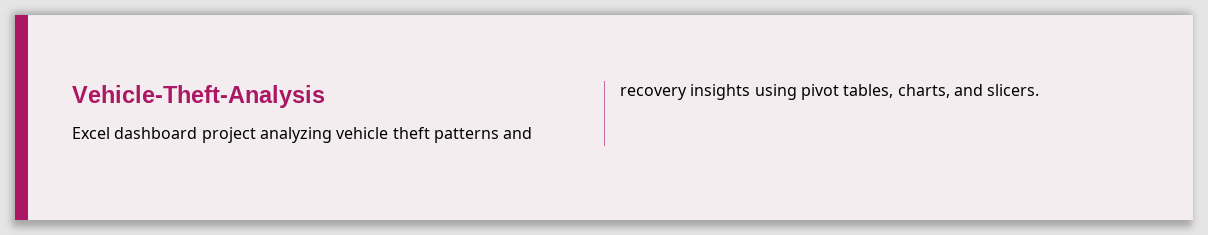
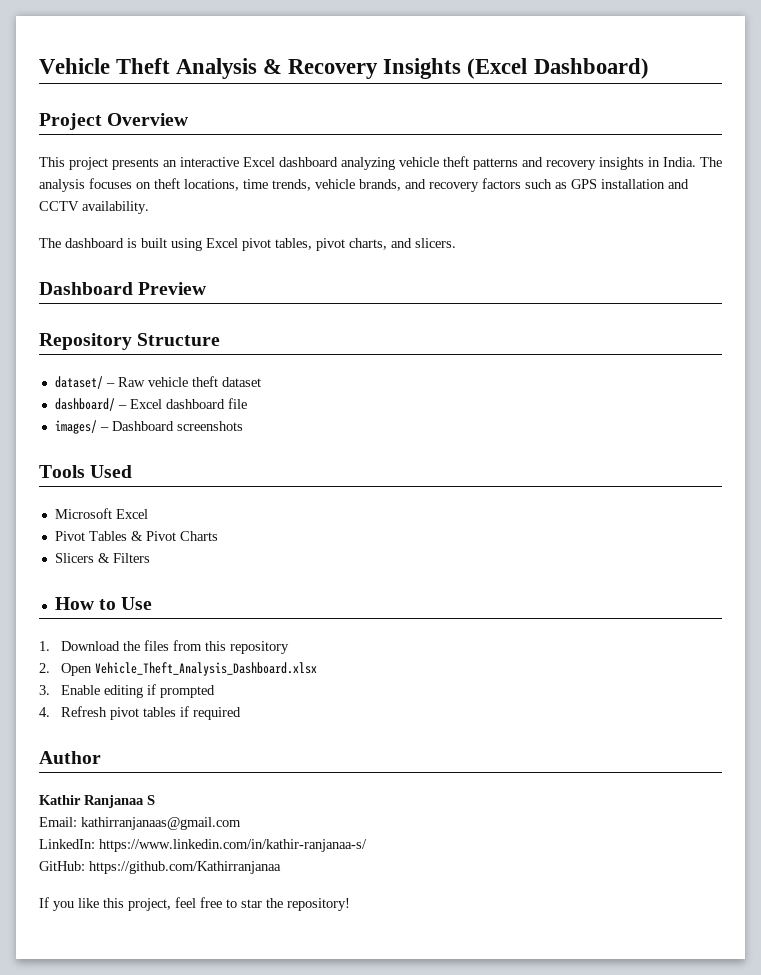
- Vehicle-Theft-Analysis
- Excel dashboard project analyzing vehicle theft patterns and recovery insights using pivot tables, charts, and slicers.
+ Vehicle Theft Analysis & Recovery Insights (Excel Dashboard)
+ Project Overview
+ This project presents an interactive Excel dashboard analyzing vehicle theft patterns and recovery insights in India. The analysis focuses on theft locations, time trends, vehicle brands, and recovery factors such as GPS installation and CCTV availability.
+ The dashboard is built using Excel pivot tables, pivot charts, and slicers.
+ Dashboard Preview
+ Repository Structure
+ dataset/ – Raw vehicle theft dataset
+ dashboard/ – Excel dashboard file
+ images/ – Dashboard screenshots
+ Tools Used
+ Microsoft Excel
+ Pivot Tables & Pivot Charts
+ Slicers & Filters
+ How to Use
+ 1. Download the files from this repository
+ 2. Open Vehicle_Theft_Analysis_Dashboard.xlsx
+ 3. Enable editing if prompted
+ 4. Refresh pivot tables if required
+ Author
+ Kathir Ranjanaa S
+ Email: kathirranjanaas@gmail.com
+ LinkedIn: https://www.linkedin.com/in/kathir-ranjanaa-s/
+ GitHub: https://github.com/Kathirranjanaa
+ If you like this project, feel free to star the repository!

